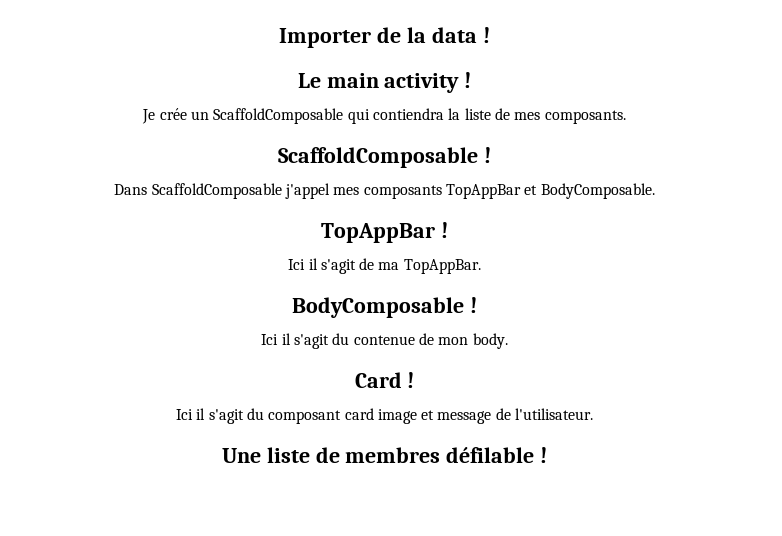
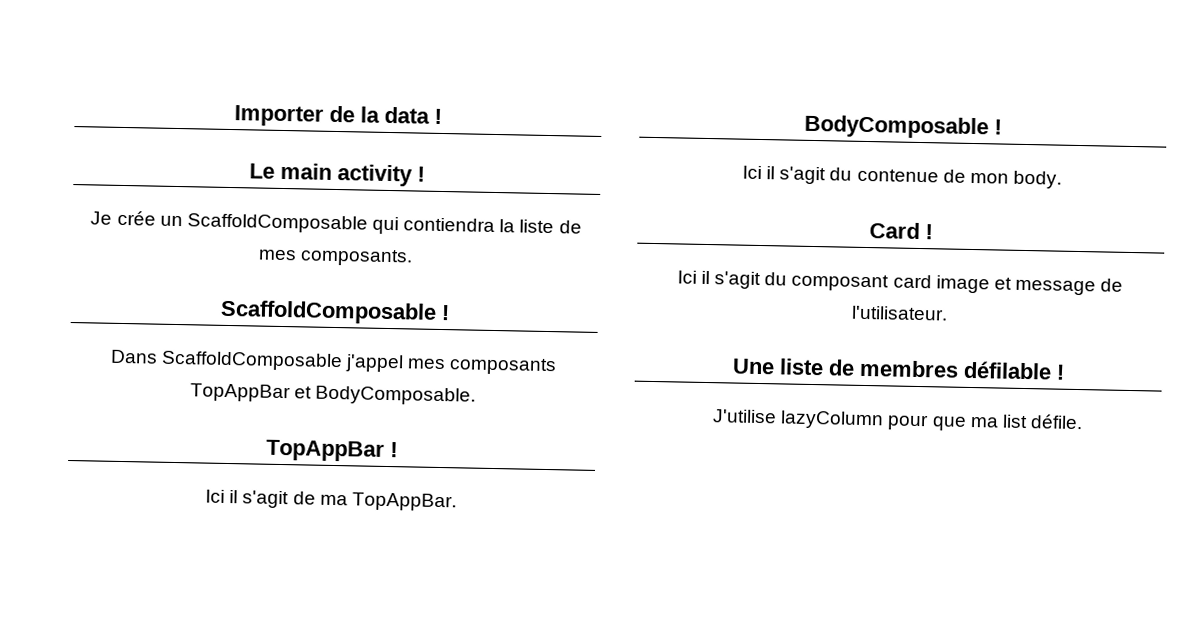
+ J'utilise lazyColumn pour que ma list défile.

